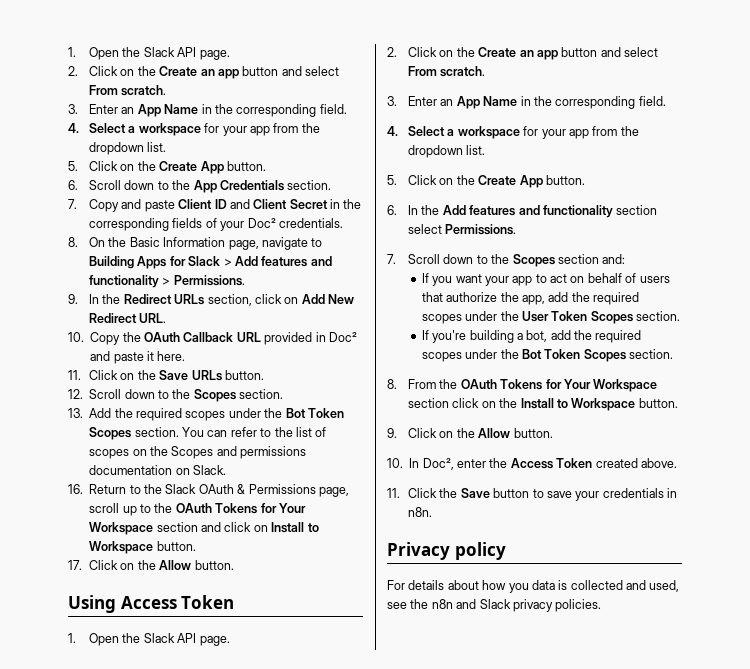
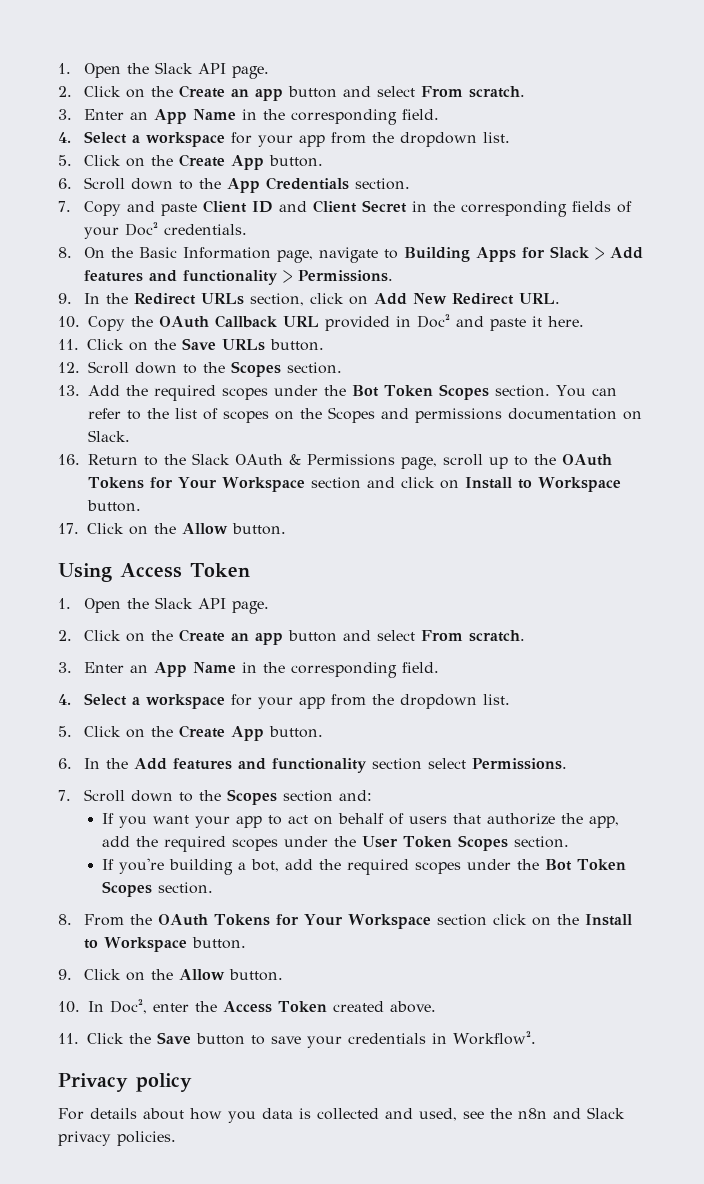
- 11. Click the Save button to save your credentials in n8n.
+ 11. Click the Save button to save your credentials in Workflow².

